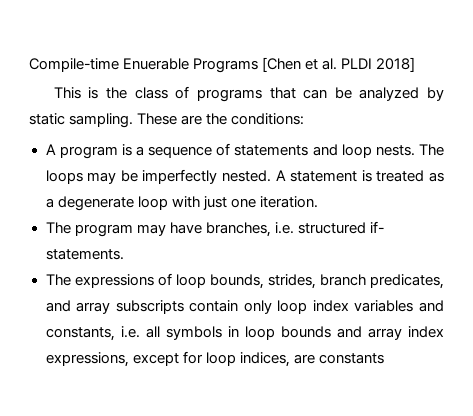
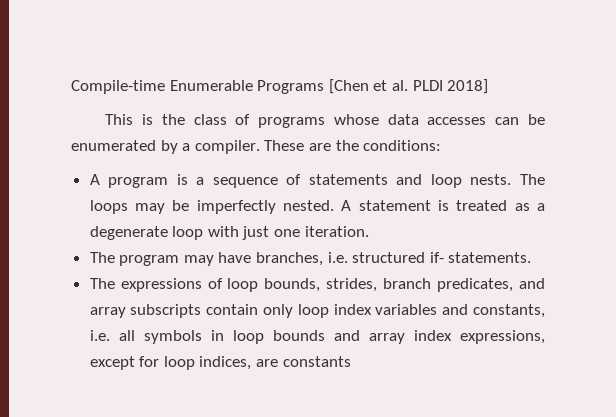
- Compile-time Enuerable Programs [Chen et al. PLDI 2018]
+ Compile-time Enumerable Programs [Chen et al. PLDI 2018]
- This is the class of programs that can be analyzed by static sampling.
+ This is the class of programs whose data accesses can be enumerated by a compiler.

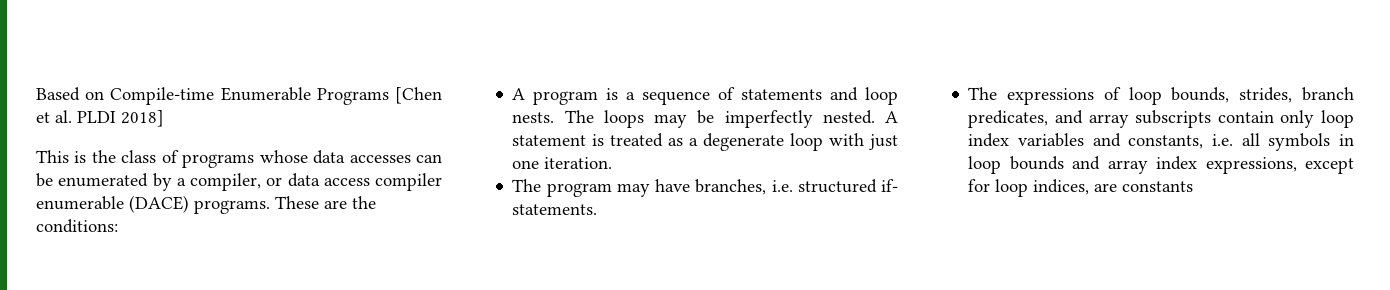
- Compile-time Enumerable Programs [Chen et al. PLDI 2018]
+ Based on Compile-time Enumerable Programs [Chen et al. PLDI 2018]
- This is the class of programs whose data accesses can be enumerated by a compiler.
+ This is the class of programs whose data accesses can be enumerated by a compiler, or data access compiler enumerable (DACE) programs.

